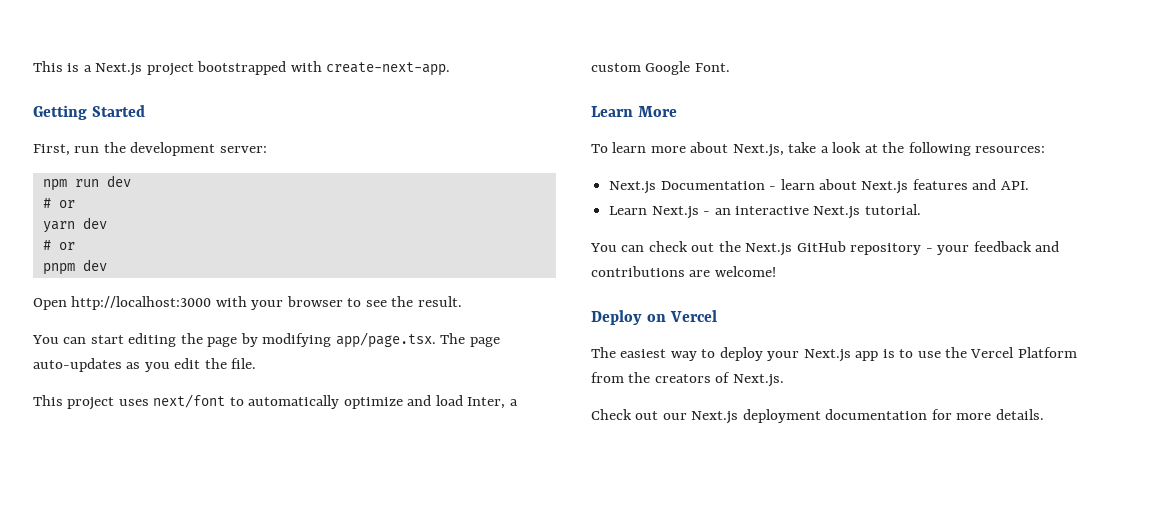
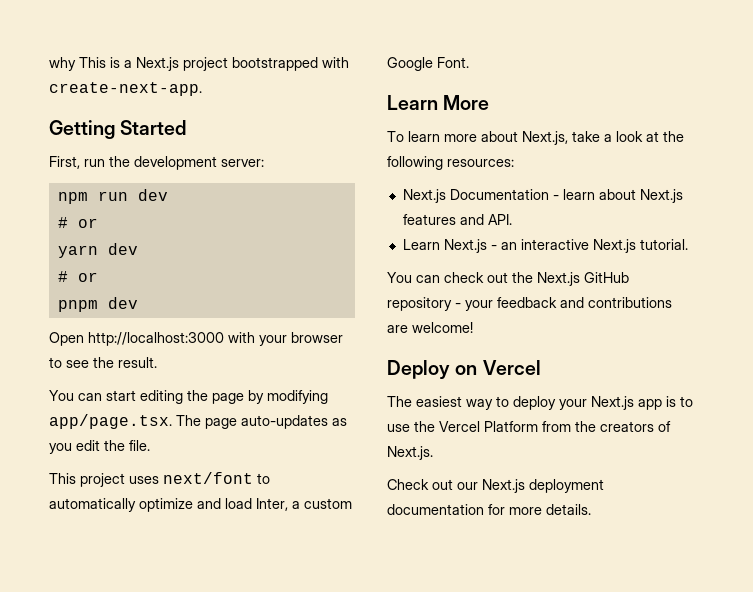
- This is a Next.js project bootstrapped with create-next-app.
+ why This is a Next.js project bootstrapped with create-next-app.

